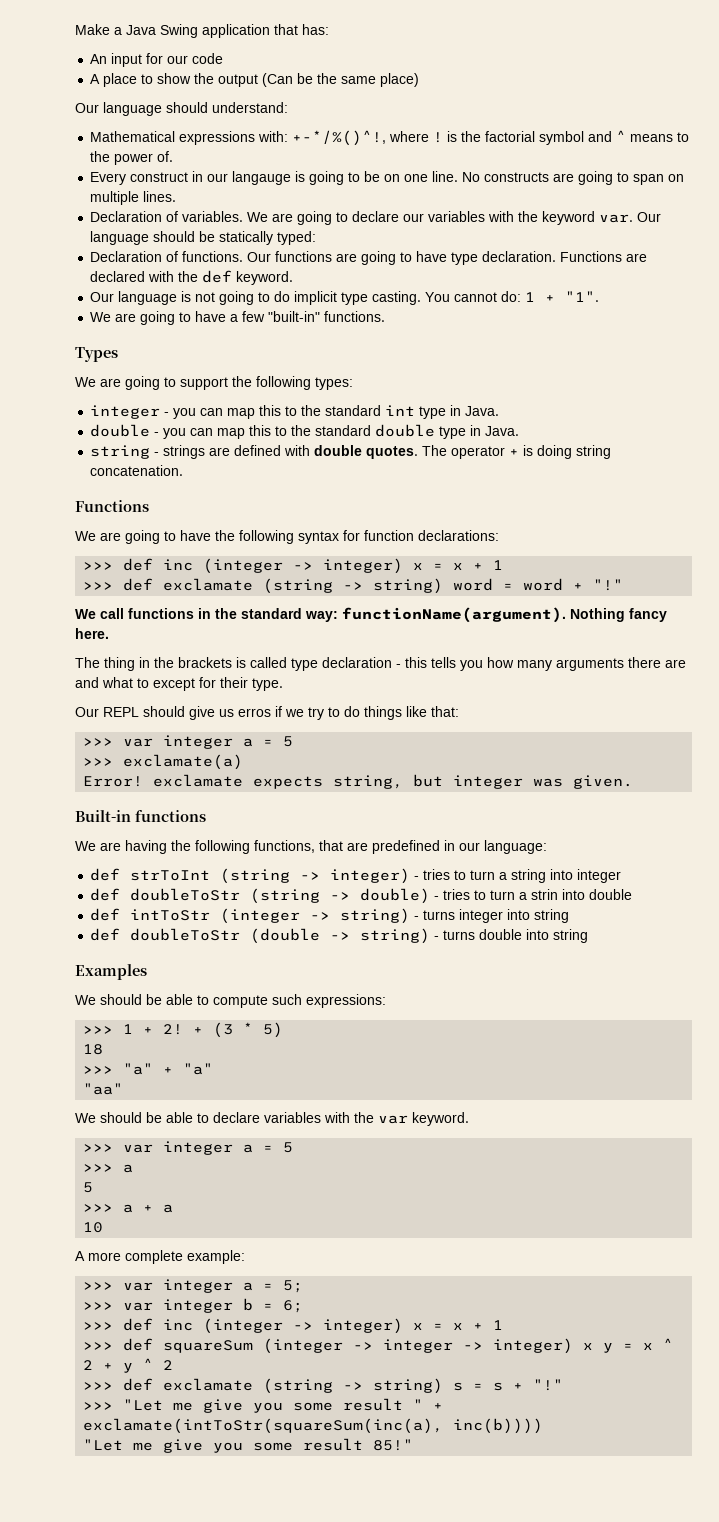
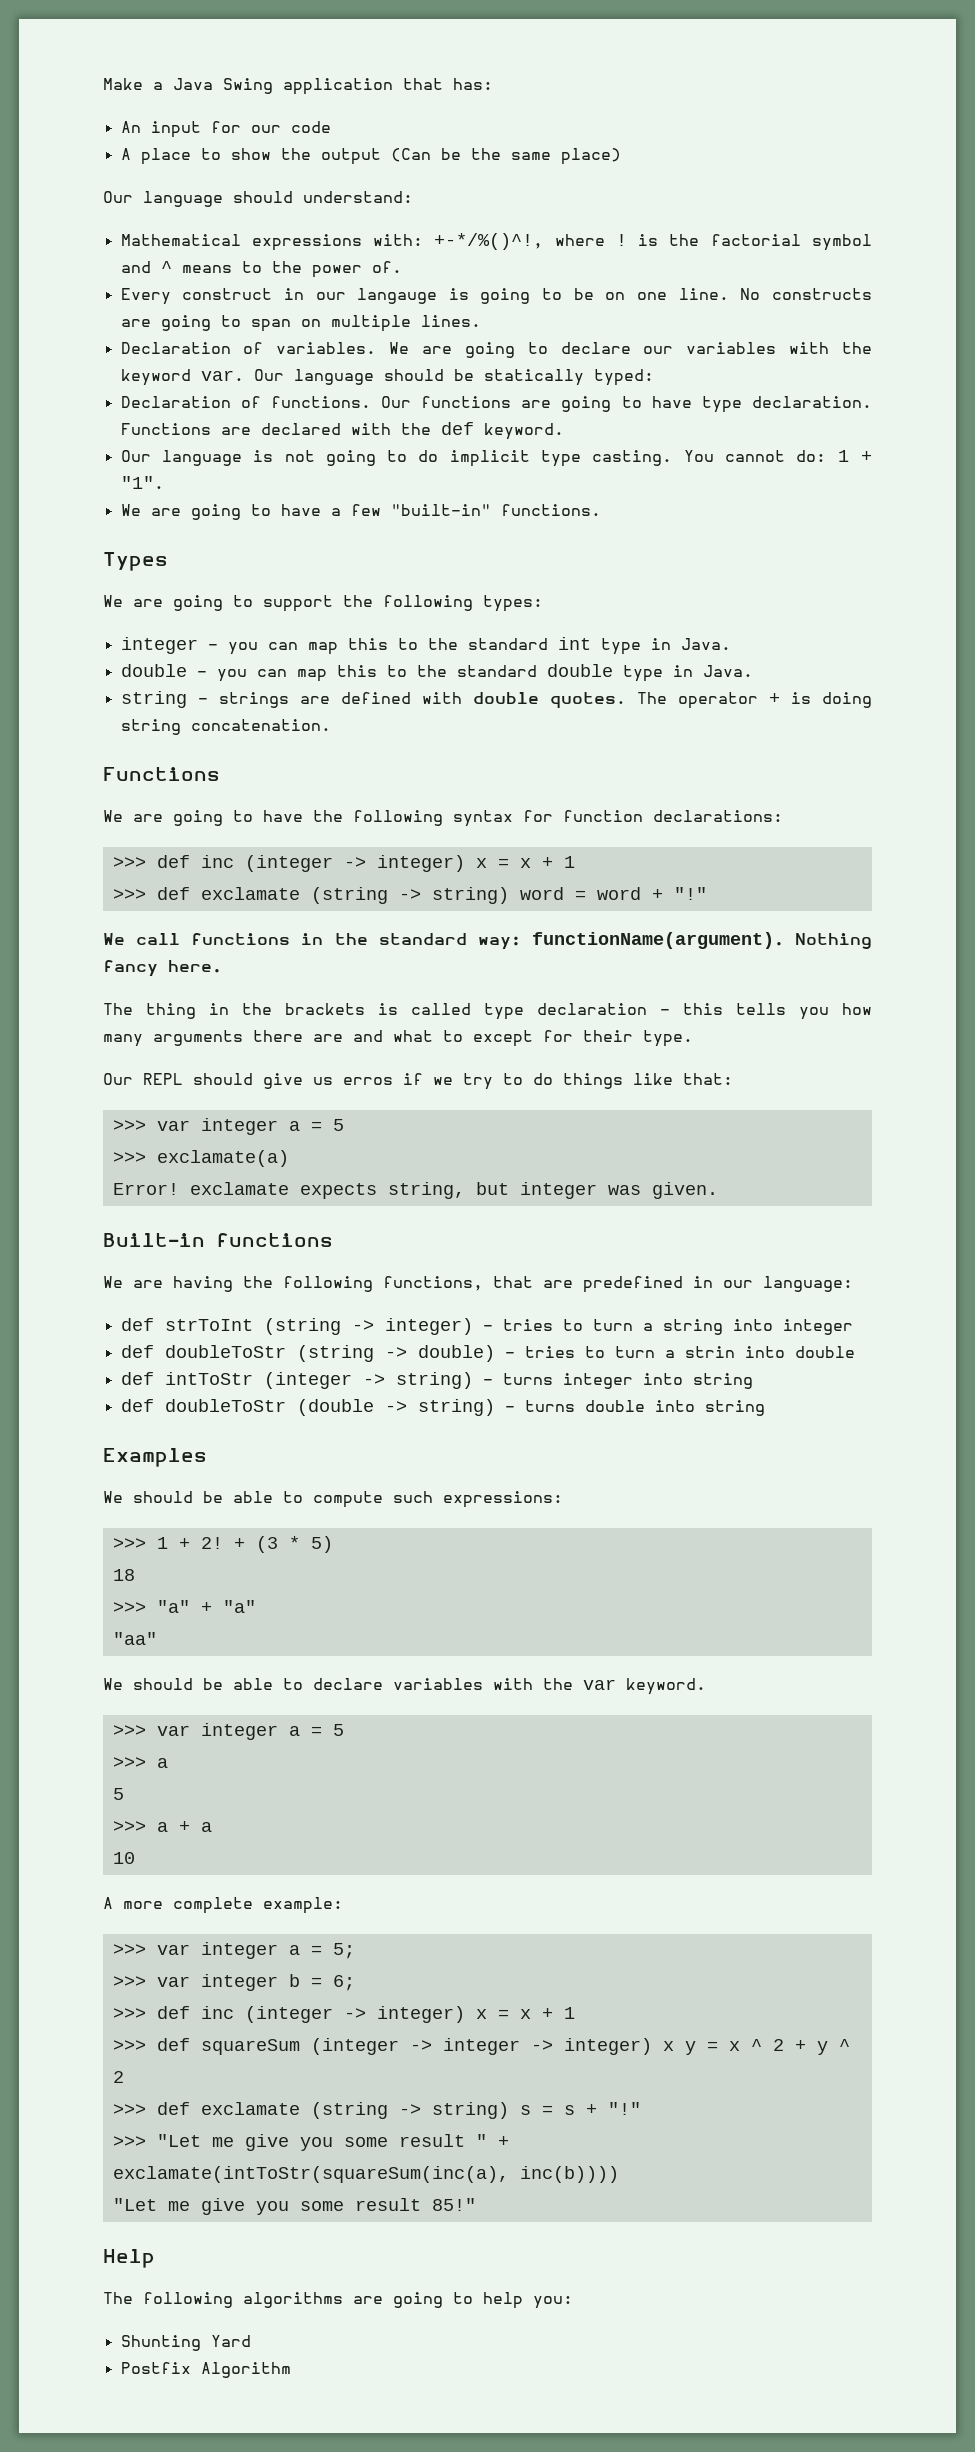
+ Help
+ The following algorithms are going to help you:
+ Shunting Yard
+ Postfix Algorithm

